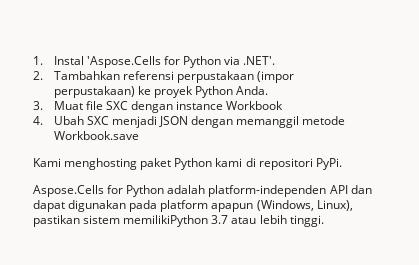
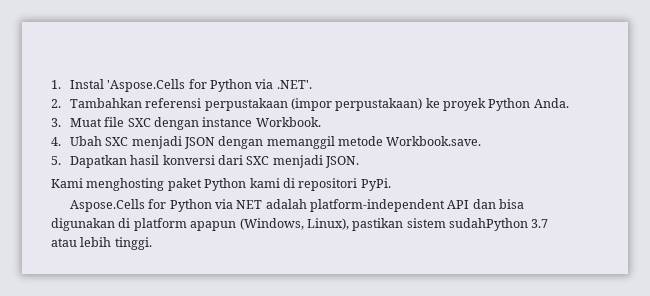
- 3. Muat file SXC dengan instance Workbook
+ 3. Muat file SXC dengan instance Workbook.
- 4. Ubah SXC menjadi JSON dengan memanggil metode Workbook.save
+ 4. Ubah SXC menjadi JSON dengan memanggil metode Workbook.save.
+ 5. Dapatkan hasil konversi dari SXC menjadi JSON.
- Aspose.Cells for Python adalah platform-independen API dan dapat digunakan pada platform apapun (Windows, Linux), pastikan sistem memilikiPython 3.7 atau lebih tinggi.
+ Aspose.Cells for Python via NET adalah platform-independent API dan bisa digunakan di platform apapun (Windows, Linux), pastikan sistem sudahPython 3.7 atau lebih tinggi.

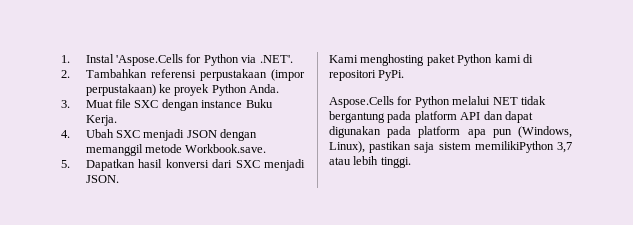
- 3. Muat file SXC dengan instance Workbook.
+ 3. Muat file SXC dengan instance Buku Kerja.
- Aspose.Cells for Python via NET adalah platform-independent API dan bisa digunakan di platform apapun (Windows, Linux), pastikan sistem sudahPython 3.7 atau lebih tinggi.
+ Aspose.Cells for Python melalui NET tidak bergantung pada platform API dan dapat digunakan pada platform apa pun (Windows, Linux), pastikan saja sistem memilikiPython 3,7 atau lebih tinggi.

